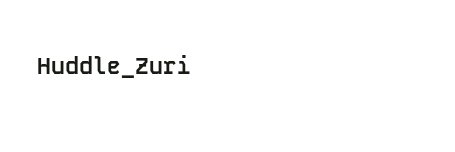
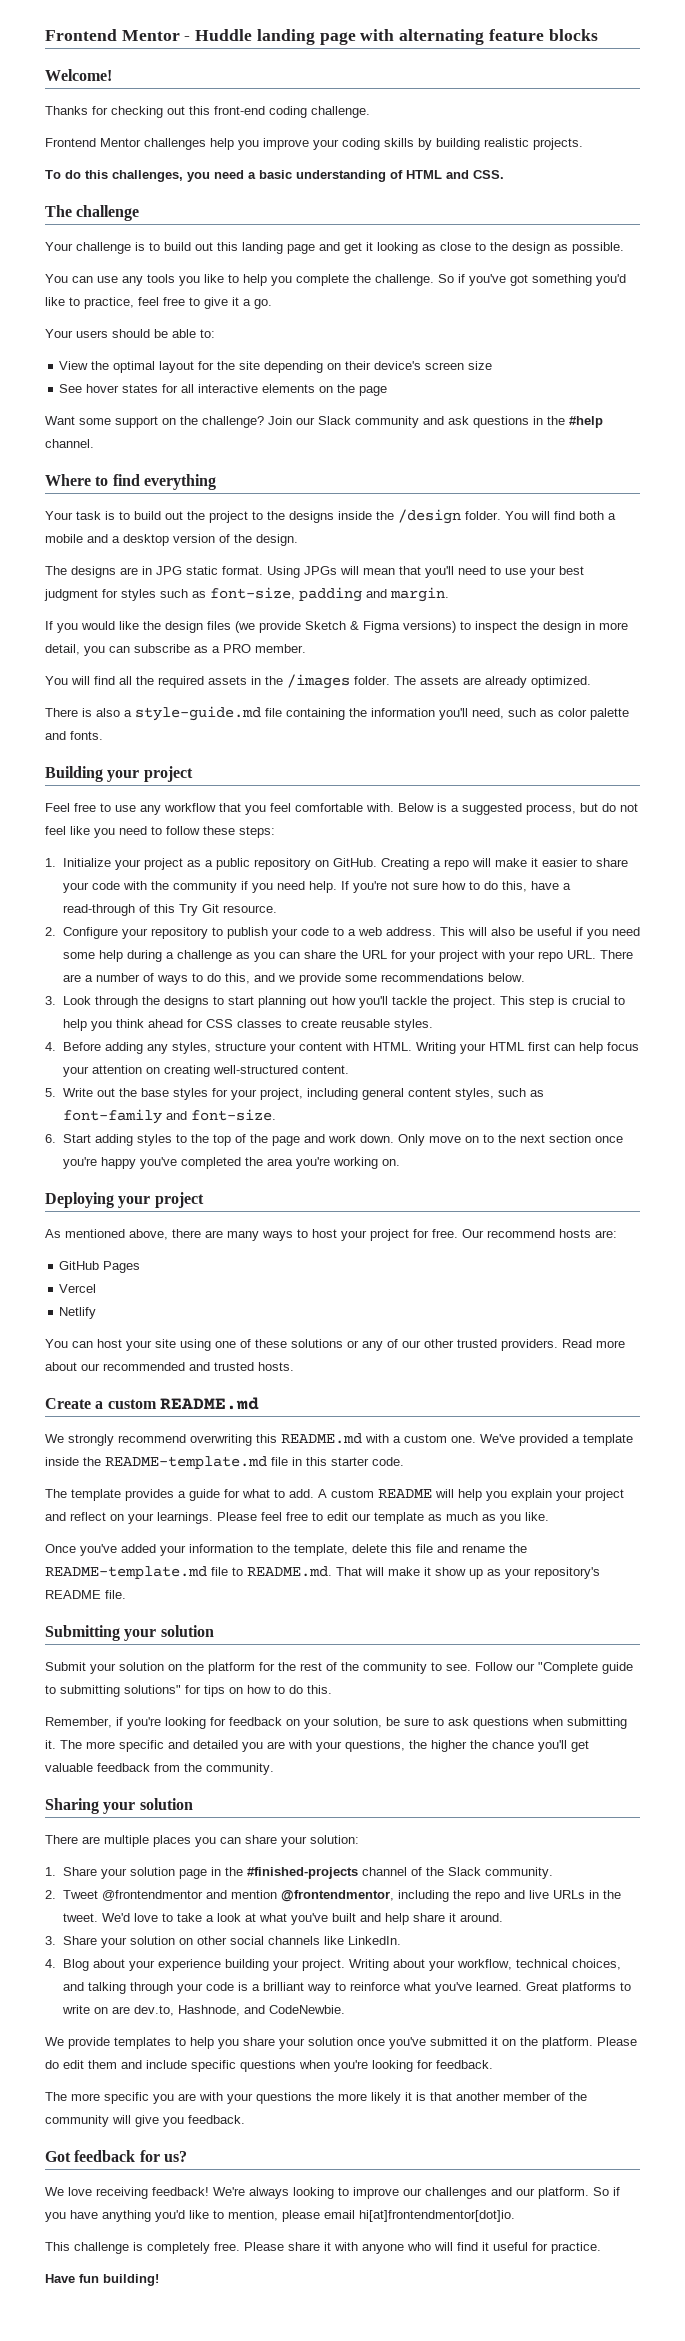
- Huddle_Zuri
+ Frontend Mentor - Huddle landing page with alternating feature blocks
+ Welcome!
+ Thanks for checking out this front-end coding challenge.
+ Frontend Mentor challenges help you improve your coding skills by building realistic projects.
+ To do this challenges, you need a basic understanding of HTML and CSS.
+ The challenge
+ Your challenge is to build out this landing page and get it looking as close to the design as possible.
+ You can use any tools you like to help you complete the challenge. So if you've got something you'd like to practice, feel free to give it a go.
+ Your users should be able to:
+ View the optimal layout for the site depending on their device's screen size
+ See hover states for all interactive elements on the page
+ Want some support on the challenge? Join our Slack community and ask questions in the #help channel.
+ Where to find everything
+ Your task is to build out the project to the designs inside the /design folder. You will find both a mobile and a desktop version of the design.
+ The designs are in JPG static format. Using JPGs will mean that you'll need to use your best judgment for styles such as font-size, padding and margin.
+ If you would like the design files (we provide Sketch & Figma versions) to inspect the design in more detail, you can subscribe as a PRO member.
+ You will find all the required assets in the /images folder. The assets are already optimized.
+ There is also a style-guide.md file containing the information you'll need, such as color palette and fonts.
+ Building your project
+ Feel free to use any workflow that you feel comfortable with. Below is a suggested process, but do not feel like you need to follow these steps:
+ 1. Initialize your project as a public repository on GitHub. Creating a repo will make it easier to share your code with the community if you need help. If you're not sure how to do this, have a read-through of this Try Git resource.
+ 2. Configure your repository to publish your code to a web address. This will also be useful if you need some help during a challenge as you can share the URL for your project with your repo URL. There are a number of ways to do this, and we provide some recommendations below.
+ 3. Look through the designs to start planning out how you'll tackle the project. This step is crucial to help you think ahead for CSS classes to create reusable styles.
+ 4. Before adding any styles, structure your content with HTML. Writing your HTML first can help focus your attention on creating well-structured content.
+ 5. Write out the base styles for your project, including general content styles, such as font-family and font-size.
+ 6. Start adding styles to the top of the page and work down. Only move on to the next section once you're happy you've completed the area you're working on.
+ Deploying your project
+ As mentioned above, there are many ways to host your project for free. Our recommend hosts are:
+ GitHub Pages
+ Vercel
+ Netlify
+ You can host your site using one of these solutions or any of our other trusted providers. Read more about our recommended and trusted hosts.
+ Create a custom README.md
+ We strongly recommend overwriting this README.md with a custom one. We've provided a template inside the README-template.md file in this starter code.
+ The template provides a guide for what to add. A custom README will help you explain your project and reflect on your learnings. Please feel free to edit our template as much as you like.
+ Once you've added your information to the template, delete this file and rename the README-template.md file to README.md. That will make it show up as your repository's README file.
+ Submitting your solution
+ Submit your solution on the platform for the rest of the community to see. Follow our "Complete guide to submitting solutions" for tips on how to do this.
+ Remember, if you're looking for feedback on your solution, be sure to ask questions when submitting it. The more specific and detailed you are with your questions, the higher the chance you'll get valuable feedback from the community.
+ Sharing your solution
+ There are multiple places you can share your solution:
+ 1. Share your solution page in the #finished-projects channel of the Slack community.
+ 2. Tweet @frontendmentor and mention @frontendmentor, including the repo and live URLs in the tweet. We'd love to take a look at what you've built and help share it around.
+ 3. Share your solution on other social channels like LinkedIn.
+ 4. Blog about your experience building your project. Writing about your workflow, technical choices, and talking through your code is a brilliant way to reinforce what you've learned. Great platforms to write on are dev.to, Hashnode, and CodeNewbie.
+ We provide templates to help you share your solution once you've submitted it on the platform. Please do edit them and include specific questions when you're looking for feedback.
+ The more specific you are with your questions the more likely it is that another member of the community will give you feedback.
+ Got feedback for us?
+ We love receiving feedback! We're always looking to improve our challenges and our platform. So if you have anything you'd like to mention, please email hi[at]frontendmentor[dot]io.
+ This challenge is completely free. Please share it with anyone who will find it useful for practice.
+ Have fun building!

